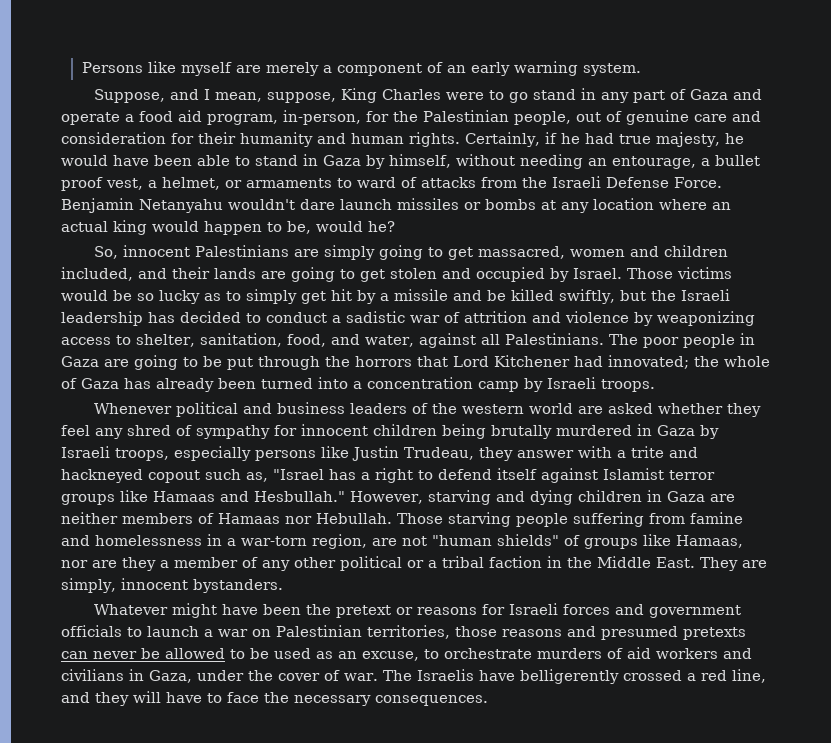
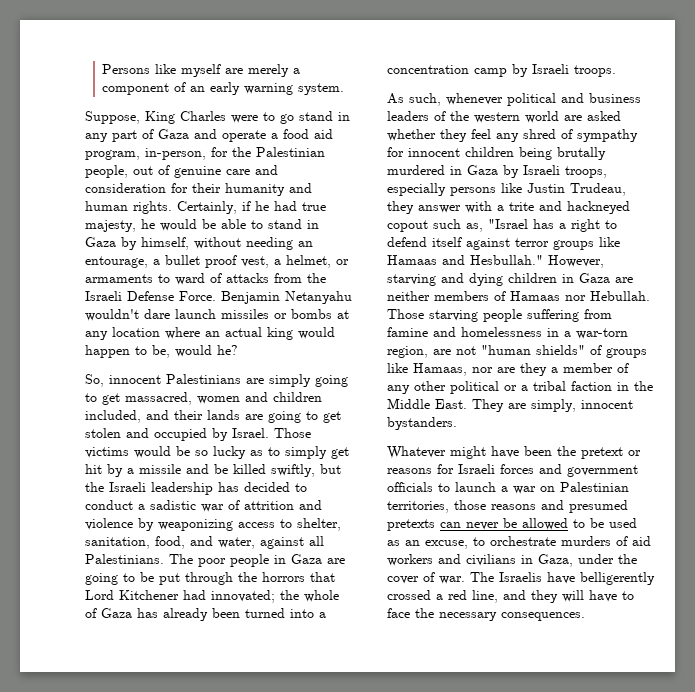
- Suppose, and I mean, suppose, King Charles were to go stand in any part of Gaza and operate a food aid program, in-person, for the Palestinian people, out of genuine care and consideration for their humanity and human rights.
+ Suppose, King Charles were to go stand in any part of Gaza and operate a food aid program, in-person, for the Palestinian people, out of genuine care and consideration for their humanity and human rights.
- Certainly, if he had true majesty, he would have been able to stand in Gaza by himself, without needing an entourage, a bullet proof vest, a helmet, or armaments to ward of attacks from the Israeli Defense Force.
+ Certainly, if he had true majesty, he would be able to stand in Gaza by himself, without needing an entourage, a bullet proof vest, a helmet, or armaments to ward of attacks from the Israeli Defense Force.
- Whenever political and business leaders of the western world are asked whether they feel any shred of sympathy for innocent children being brutally murdered in Gaza by Israeli troops, especially persons like Justin Trudeau, they answer with a trite and hackneyed copout such as, "Israel has a right to defend itself against Islamist terror groups like Hamaas and Hesbullah."
+ As such, whenever political and business leaders of the western world are asked whether they feel any shred of sympathy for innocent children being brutally murdered in Gaza by Israeli troops, especially persons like Justin Trudeau, they answer with a trite and hackneyed copout such as, "Israel has a right to defend itself against terror groups like Hamaas and Hesbullah."

